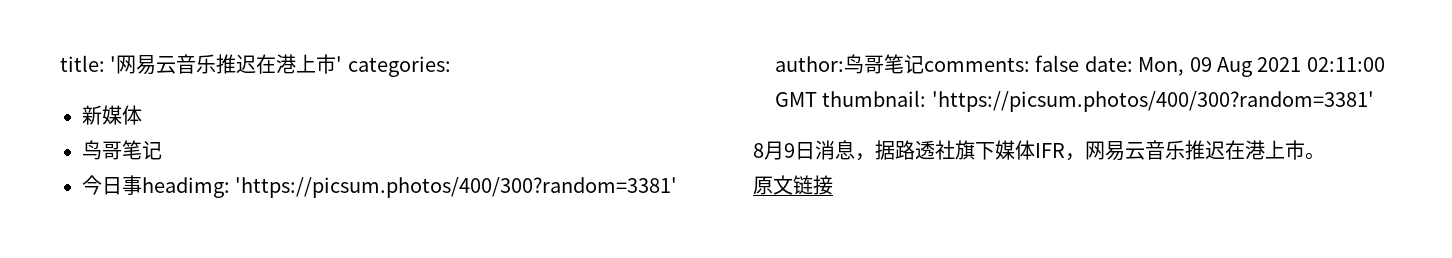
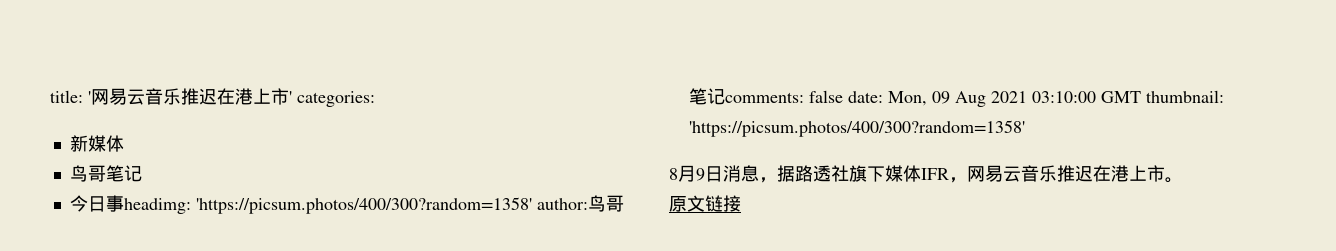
- 今日事headimg: 'https://picsum.photos/400/300?random=3381' author:鸟哥笔记comments: false date: Mon, 09 Aug 2021 02:11:00 GMT thumbnail: 'https://picsum.photos/400/300?random=3381'
+ 今日事headimg: 'https://picsum.photos/400/300?random=1358' author:鸟哥笔记comments: false date: Mon, 09 Aug 2021 03:10:00 GMT thumbnail: 'https://picsum.photos/400/300?random=1358'

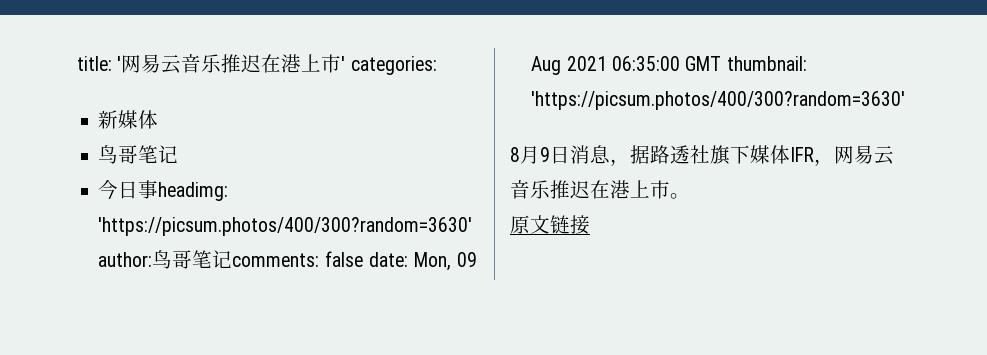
- 今日事headimg: 'https://picsum.photos/400/300?random=1358' author:鸟哥笔记comments: false date: Mon, 09 Aug 2021 03:10:00 GMT thumbnail: 'https://picsum.photos/400/300?random=1358'
+ 今日事headimg: 'https://picsum.photos/400/300?random=3630' author:鸟哥笔记comments: false date: Mon, 09 Aug 2021 06:35:00 GMT thumbnail: 'https://picsum.photos/400/300?random=3630'

